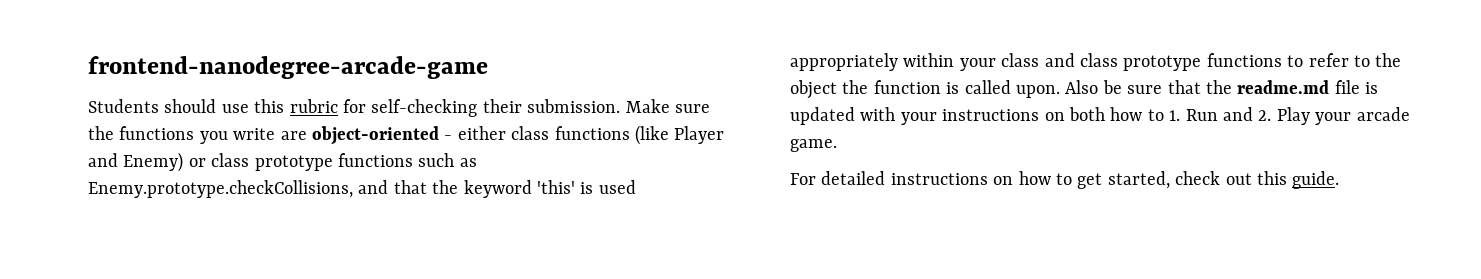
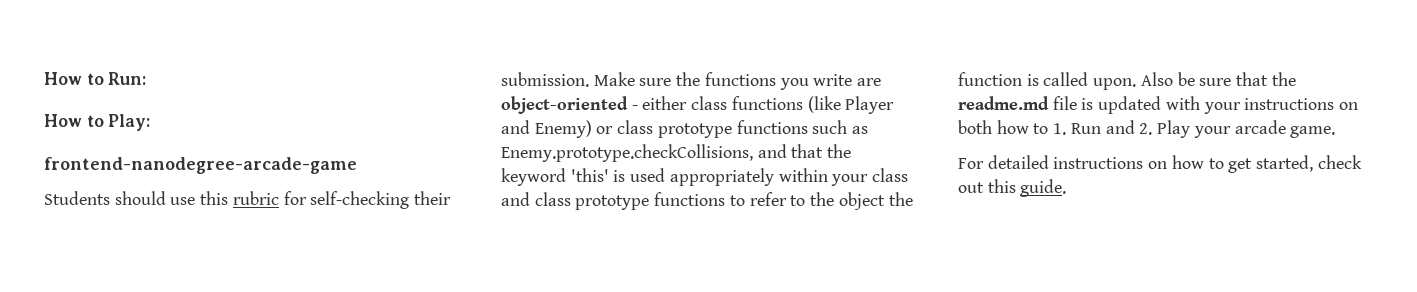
+ How to Run:
+ How to Play:

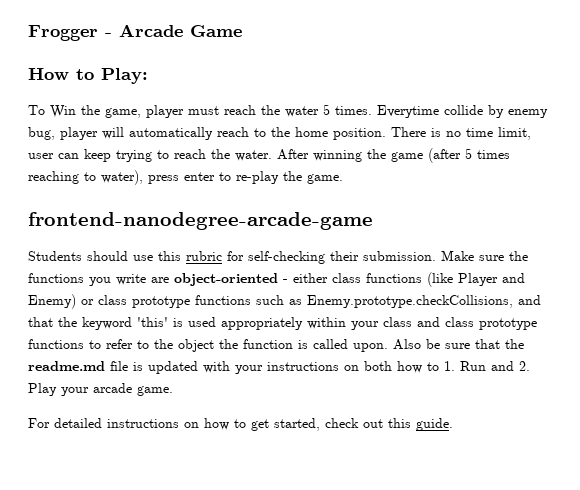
- How to Run:
+ Frogger - Arcade Game
+ To Win the game, player must reach the water 5 times. Everytime collide by enemy bug, player will automatically reach to the home position. There is no time limit, user can keep trying to reach the water. After winning the game (after 5 times reaching to water), press enter to re-play the game.

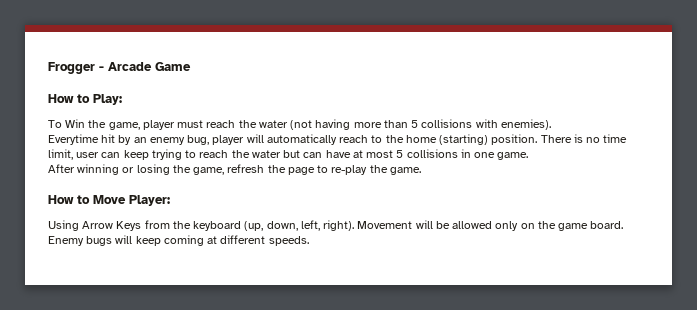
- To Win the game, player must reach the water 5 times. Everytime collide by enemy bug, player will automatically reach to the home position.
+ To Win the game, player must reach the water (not having more than 5 collisions with enemies).
+ Everytime hit by an enemy bug, player will automatically reach to the home (starting) position.
- There is no time limit, user can keep trying to reach the water. After winning the game (after 5 times reaching to water), press enter to re-play the game.
- frontend-nanodegree-arcade-game
- Students should use this rubric for self-checking their submission. Make sure the functions you write are object-oriented - either class functions (like Player and Enemy) or class prototype functions such as Enemy.prototype.checkCollisions, and that the keyword 'this' is used appropriately within your class and class prototype functions to refer to the object the function is called upon. Also be sure that the readme.md file is updated with your instructions on both how to 1. Run and 2. Play your arcade game.
- For detailed instructions on how to get started, check out this guide.
+ There is no time limit, user can keep trying to reach the water but can have at most 5 collisions in one game.
+ After winning or losing the game, refresh the page to re-play the game.
+ How to Move Player:
+ Using Arrow Keys from the keyboard (up, down, left, right). Movement will be allowed only on the game board. Enemy bugs will keep coming at different speeds.

